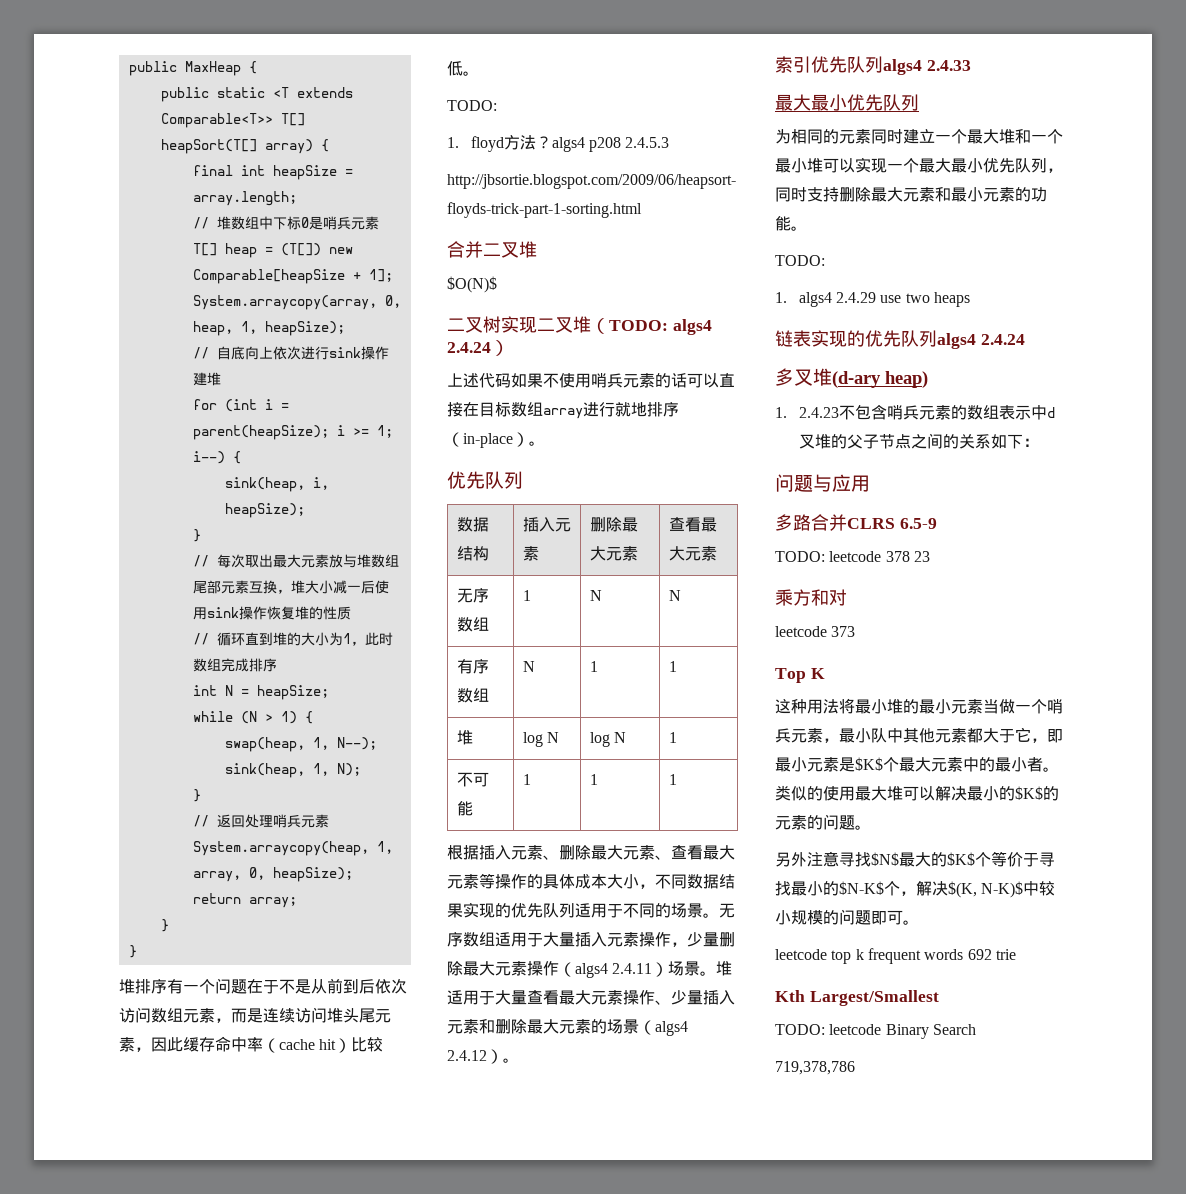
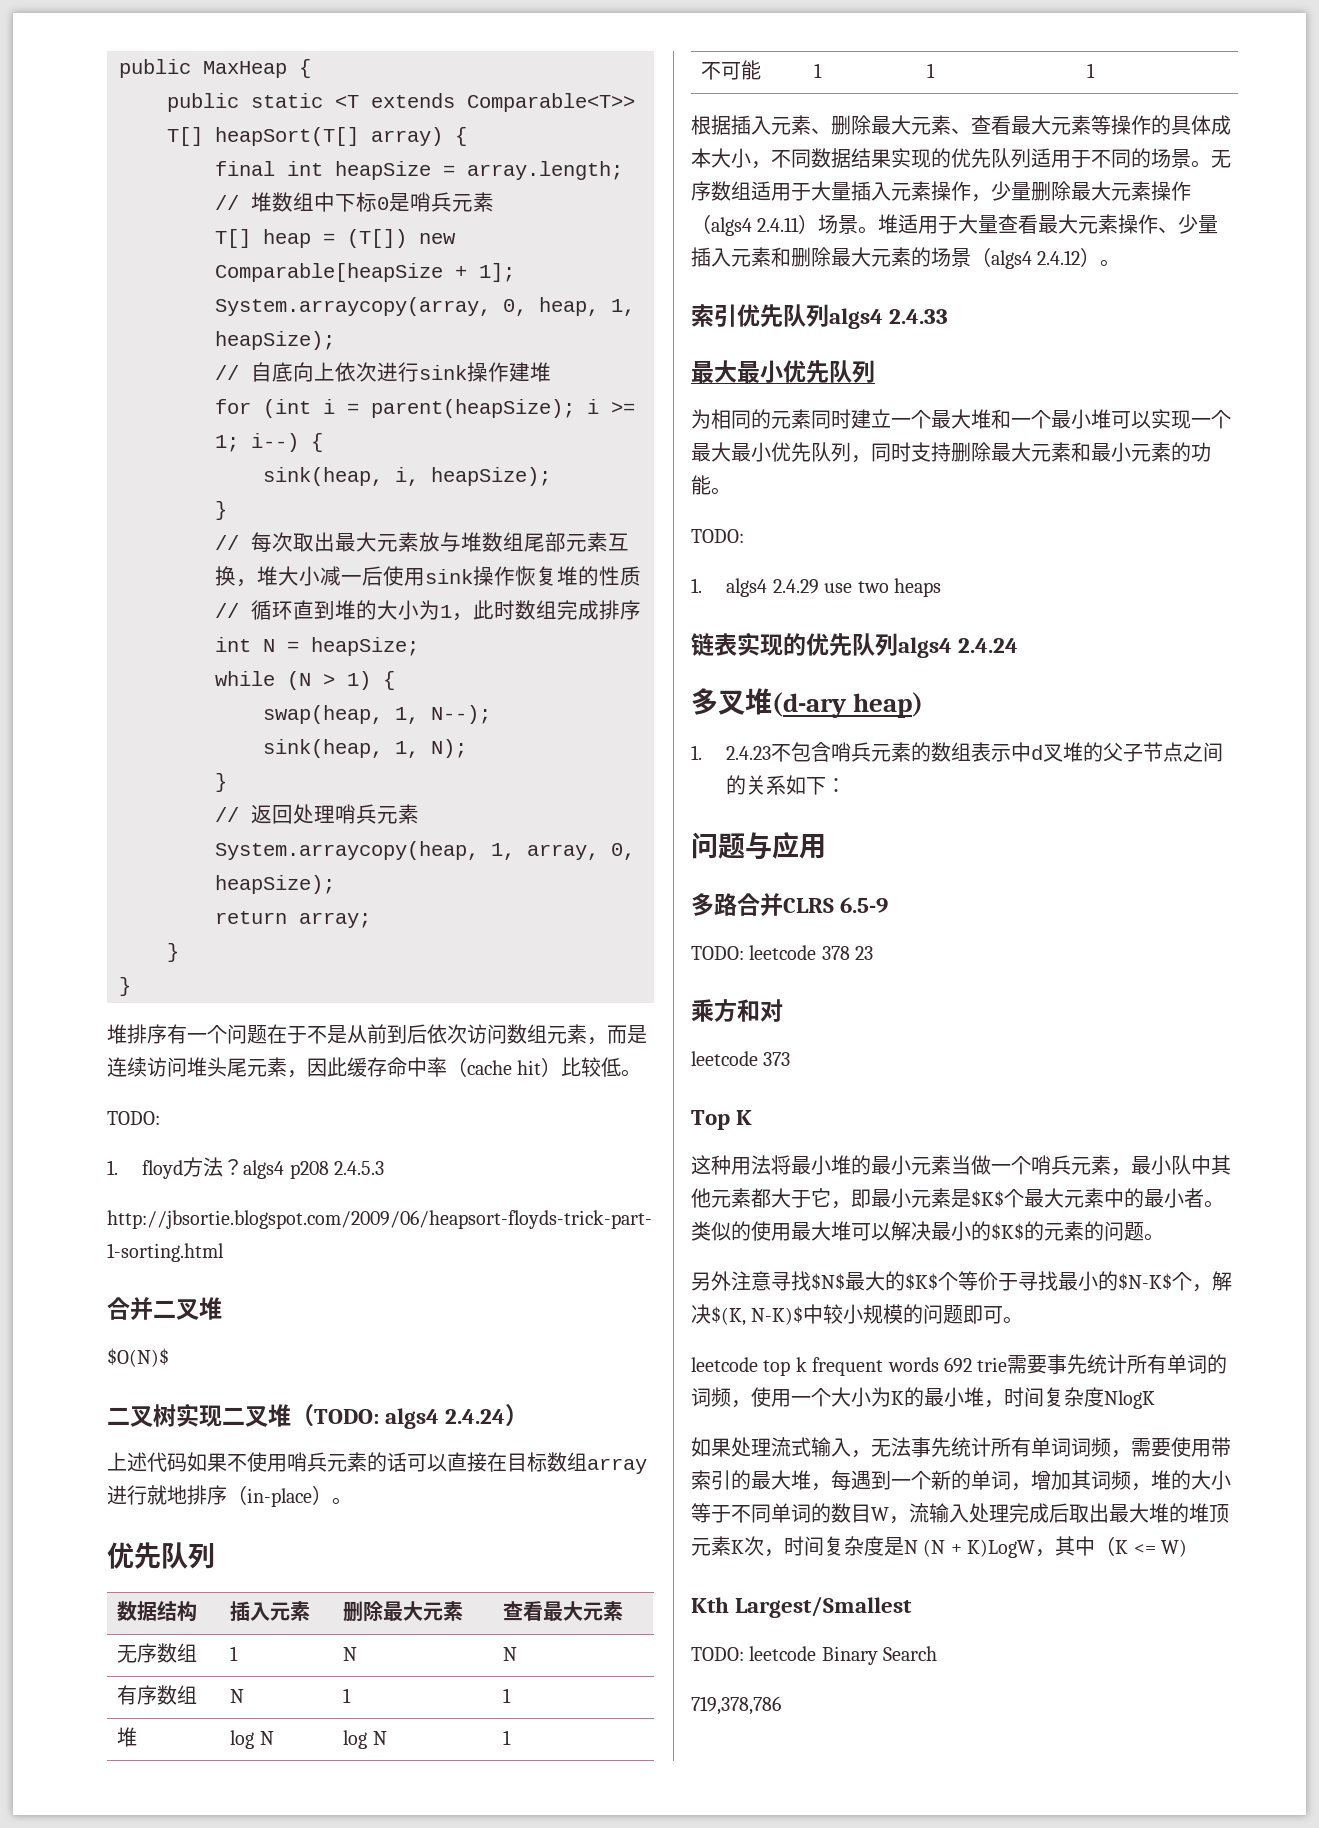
- leetcode top k frequent words 692 trie
+ leetcode top k frequent words 692 trie需要事先统计所有单词的词频，使用一个大小为K的最小堆，时间复杂度NlogK
+ 如果处理流式输入，无法事先统计所有单词词频，需要使用带索引的最大堆，每遇到一个新的单词，增加其词频，堆的大小等于不同单词的数目W，流输入处理完成后取出最大堆的堆顶元素K次，时间复杂度是N (N + K)LogW，其中（K <= W)

